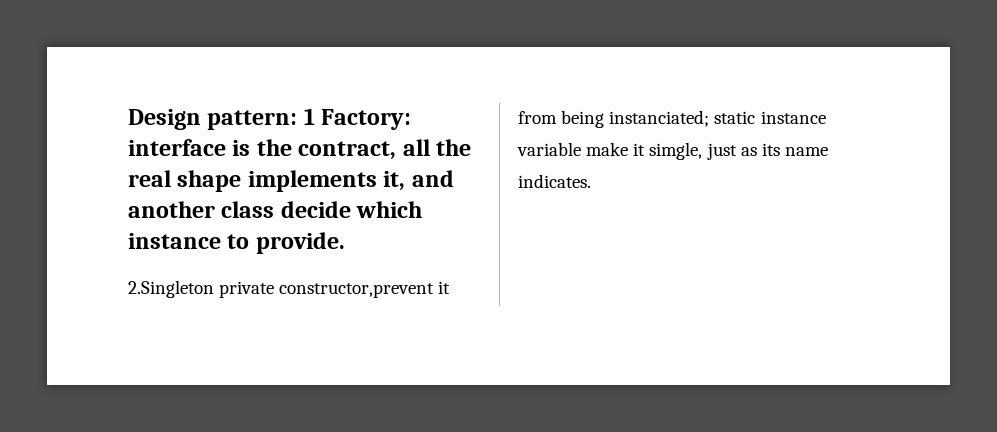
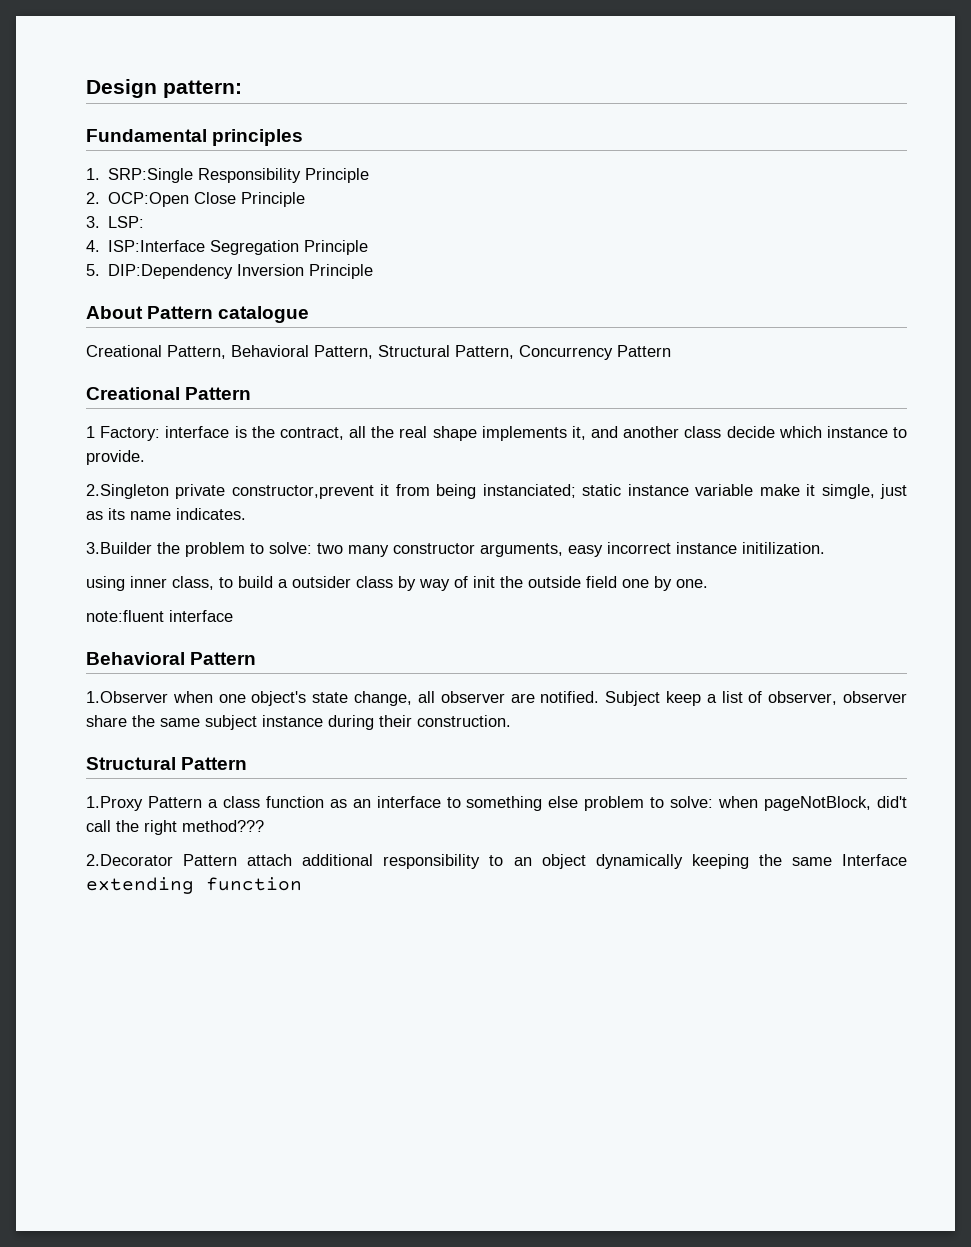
- Design pattern: 1 Factory: interface is the contract, all the real shape implements it, and another class decide which instance to provide.
+ Design pattern:
+ Fundamental principles
+ 1. SRP:Single Responsibility Principle
+ 2. OCP:Open Close Principle
+ 3. LSP:
+ 4. ISP:Interface Segregation Principle
+ 5. DIP:Dependency Inversion Principle
+ About Pattern catalogue
+ Creational Pattern, Behavioral Pattern, Structural Pattern, Concurrency Pattern
+ Creational Pattern
+ 1 Factory: interface is the contract, all the real shape implements it, and another class decide which instance to provide.
+ 3.Builder the problem to solve: two many constructor arguments, easy incorrect instance initilization.
+ using inner class, to build a outsider class by way of init the outside field one by one.
+ note:fluent interface
+ Behavioral Pattern
+ 1.Observer when one object's state change, all observer are notified. Subject keep a list of observer, observer share the same subject instance during their construction.
+ Structural Pattern
+ 1.Proxy Pattern a class function as an interface to something else problem to solve: when pageNotBlock, did't call the right method???
+ 2.Decorator Pattern attach additional responsibility to an object dynamically keeping the same Interface extending function

